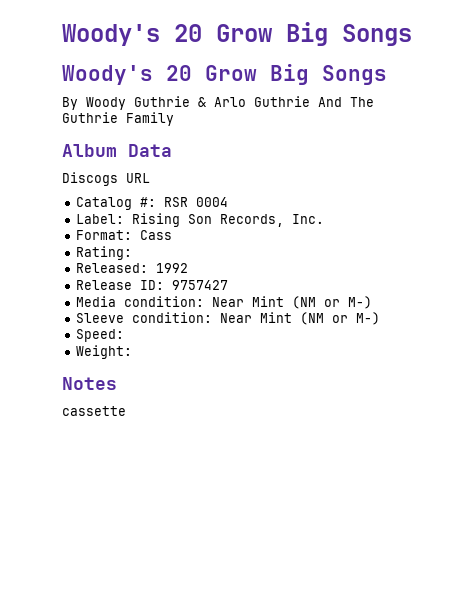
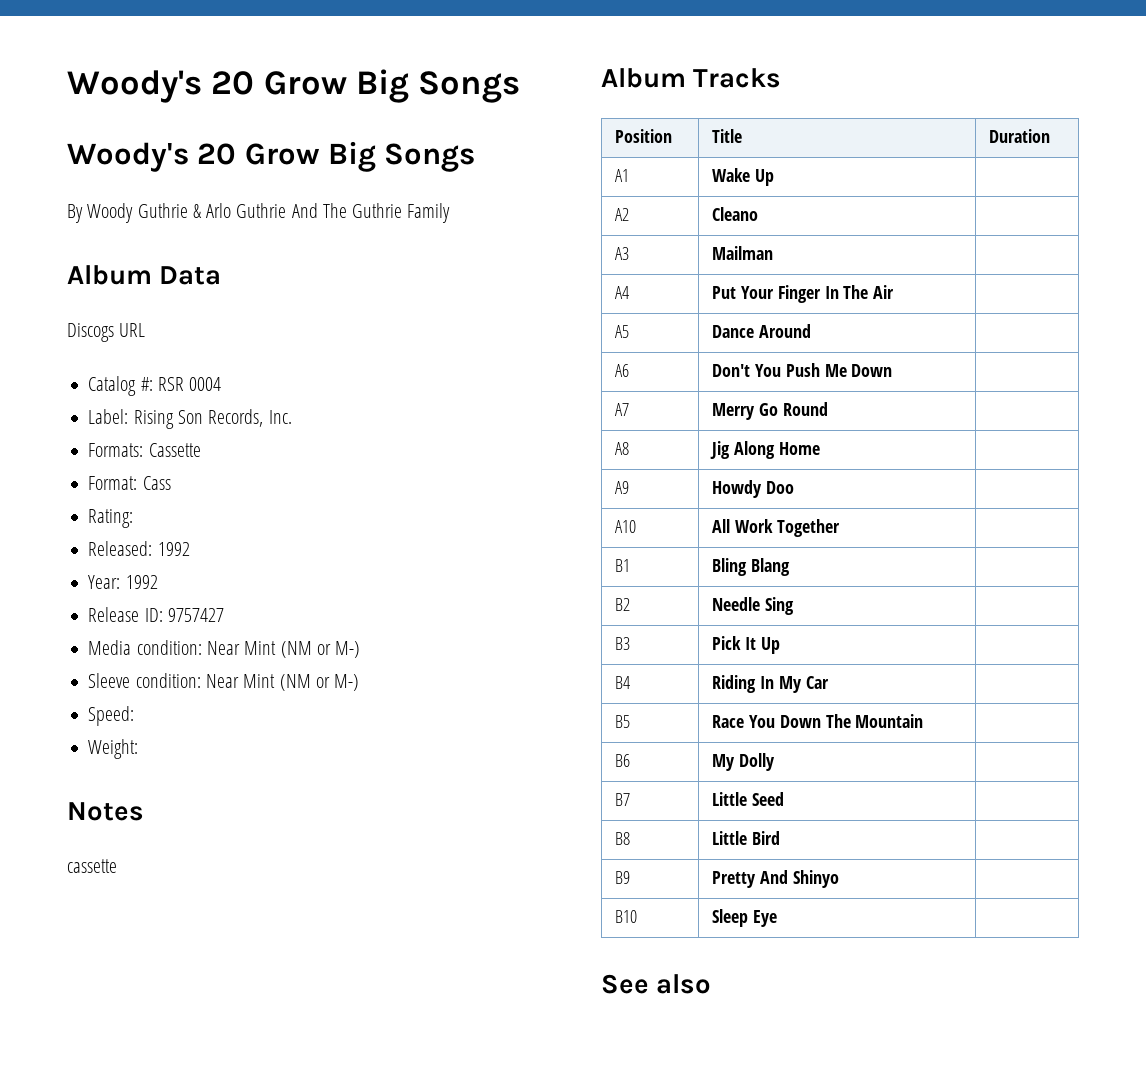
+ Formats: Cassette
+ Year: 1992
+ Album Tracks
+ Position | Title | Duration
+ A1 | Wake Up |
+ A2 | Cleano |
+ A3 | Mailman |
+ A4 | Put Your Finger In The Air |
+ A5 | Dance Around |
+ A6 | Don't You Push Me Down |
+ A7 | Merry Go Round |
+ A8 | Jig Along Home |
+ A9 | Howdy Doo |
+ A10 | All Work Together |
+ B1 | Bling Blang |
+ B2 | Needle Sing |
+ B3 | Pick It Up |
+ B4 | Riding In My Car |
+ B5 | Race You Down The Mountain |
+ B6 | My Dolly |
+ B7 | Little Seed |
+ B8 | Little Bird |
+ B9 | Pretty And Shinyo |
+ B10 | Sleep Eye |
+ See also

